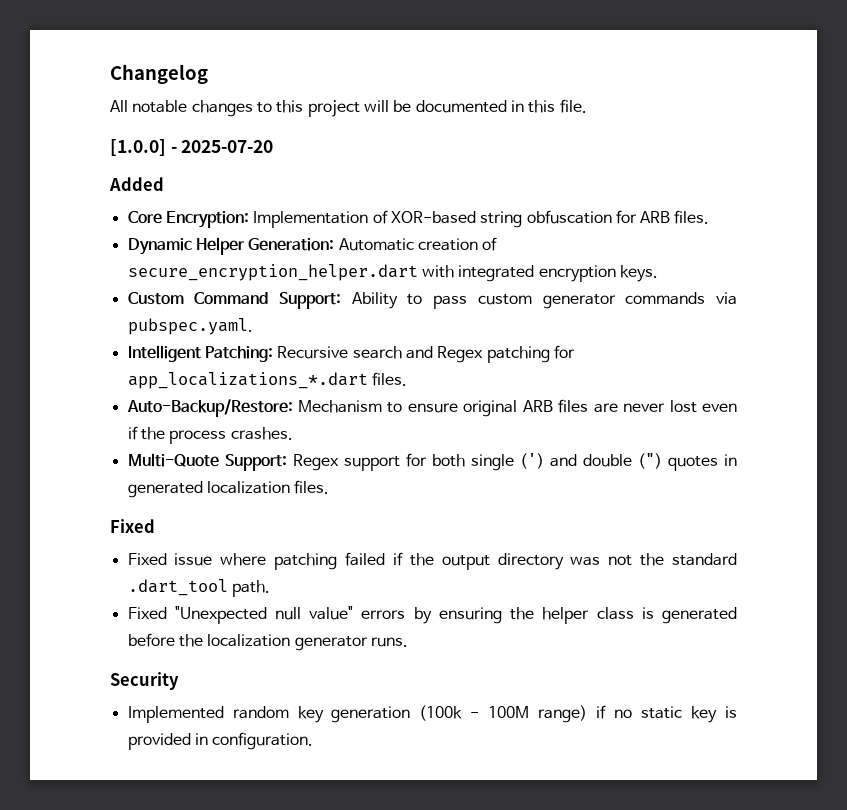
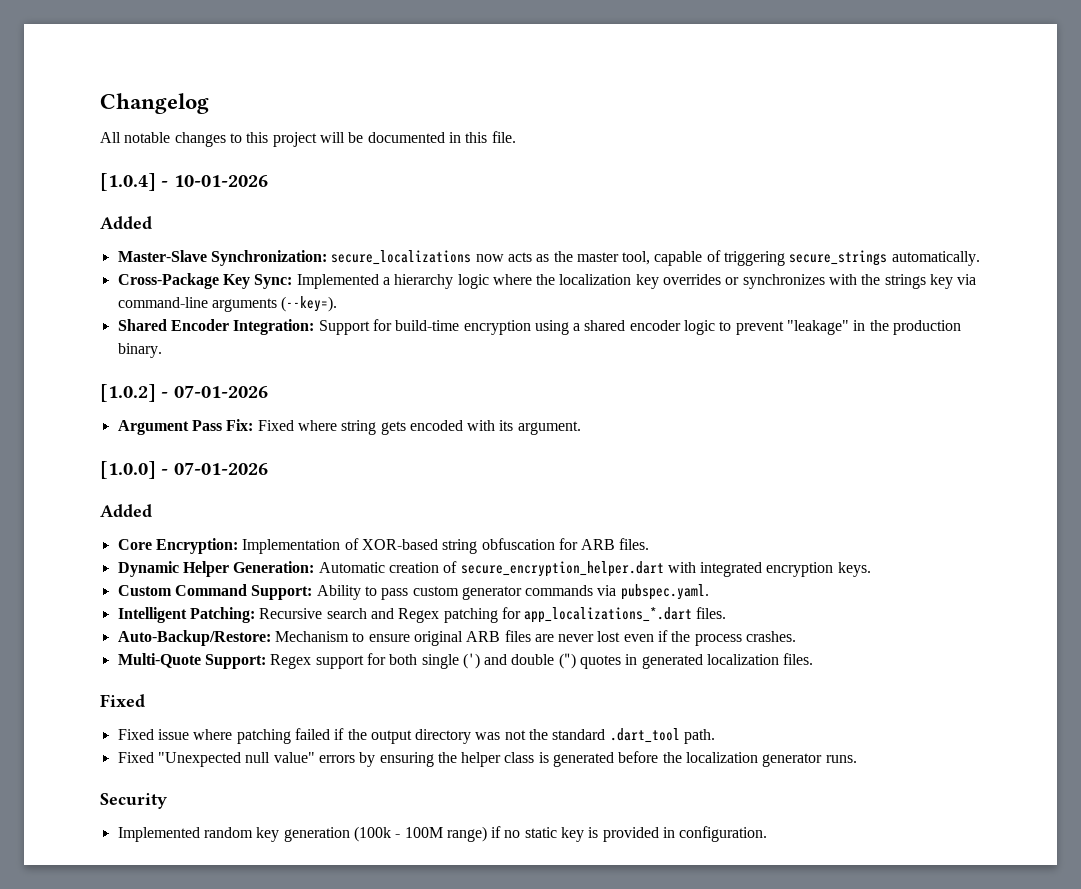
+ [1.0.4] - 10-01-2026
+ Added
+ Master-Slave Synchronization: secure_localizations now acts as the master tool, capable of triggering secure_strings automatically.
+ Cross-Package Key Sync: Implemented a hierarchy logic where the localization key overrides or synchronizes with the strings key via command-line arguments (--key=).
+ Shared Encoder Integration: Support for build-time encryption using a shared encoder logic to prevent "leakage" in the production binary.
+ [1.0.2] - 07-01-2026
+ Argument Pass Fix: Fixed where string gets encoded with its argument.
- [1.0.0] - 2025-07-20
+ [1.0.0] - 07-01-2026

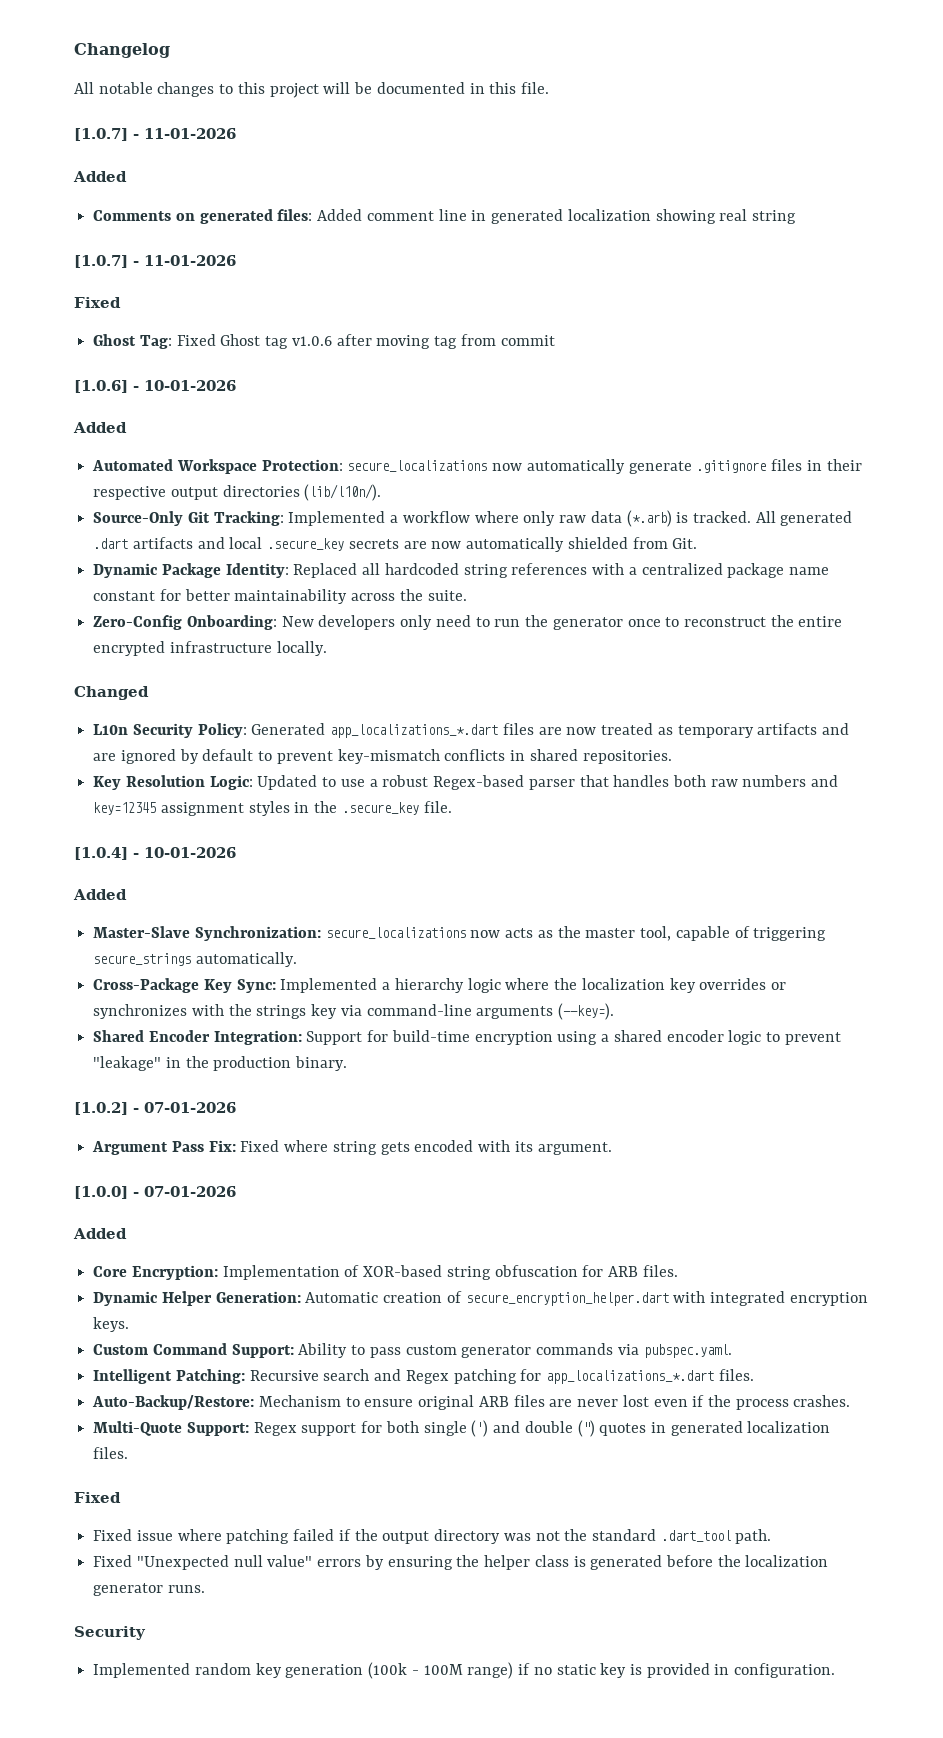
  All notable changes to this project will be documented in this file.
+ [1.0.7] - 11-01-2026
+ Added
+ Comments on generated files: Added comment line in generated localization showing real string
+ [1.0.7] - 11-01-2026
+ Fixed
+ Ghost Tag: Fixed Ghost tag v1.0.6 after moving tag from commit
+ [1.0.6] - 10-01-2026
+ Added
+ Automated Workspace Protection: secure_localizations now automatically generate .gitignore files in their respective output directories (lib/l10n/).
+ Source-Only Git Tracking: Implemented a workflow where only raw data (*.arb) is tracked. All generated .dart artifacts and local .secure_key secrets are now automatically shielded from Git.
+ Dynamic Package Identity: Replaced all hardcoded string references with a centralized package name constant for better maintainability across the suite.
+ Zero-Config Onboarding: New developers only need to run the generator once to reconstruct the entire encrypted infrastructure locally.
+ Changed
+ L10n Security Policy: Generated app_localizations_*.dart files are now treated as temporary artifacts and are ignored by default to prevent key-mismatch conflicts in shared repositories.
+ Key Resolution Logic: Updated to use a robust Regex-based parser that handles both raw numbers and key=12345 assignment styles in the .secure_key file.

